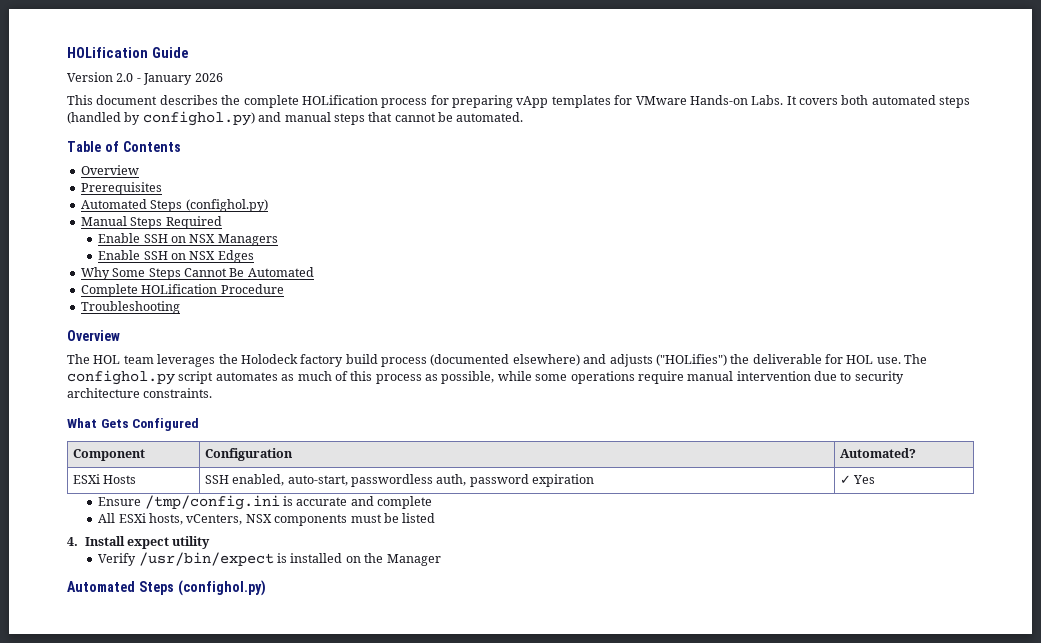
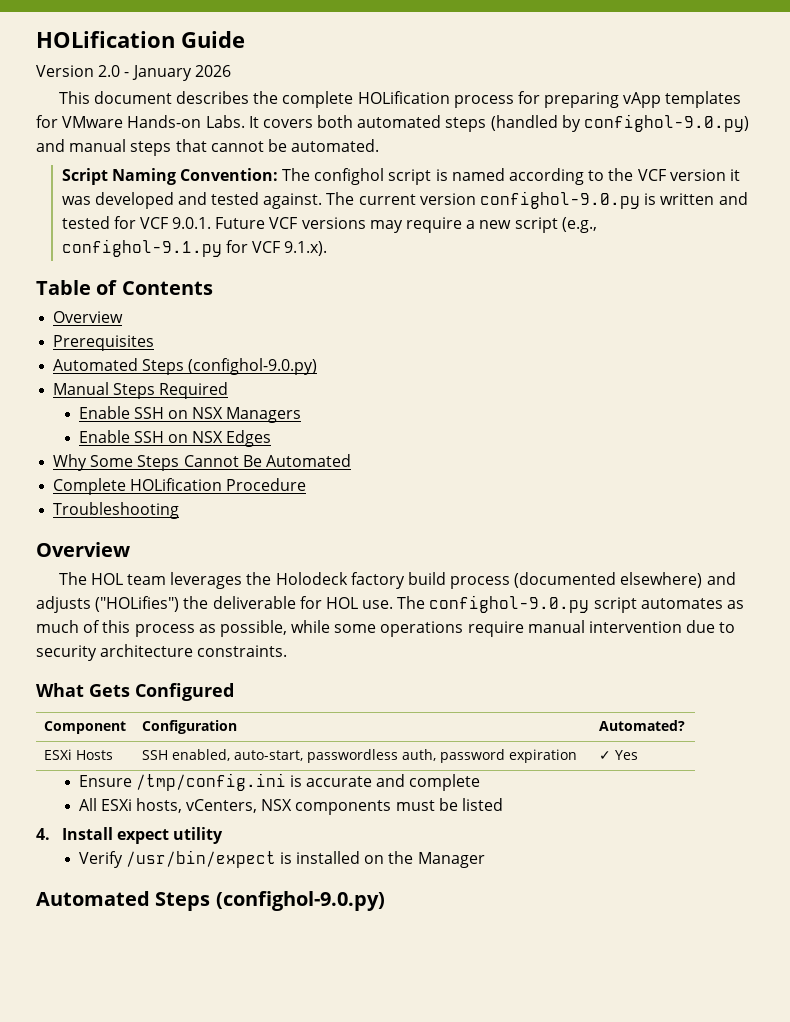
- It covers both automated steps (handled by confighol.py) and manual steps that cannot be automated.
+ It covers both automated steps (handled by confighol-9.0.py) and manual steps that cannot be automated.
+ Script Naming Convention: The confighol script is named according to the VCF version it was developed and tested against. The current version confighol-9.0.py is written and tested for VCF 9.0.1. Future VCF versions may require a new script (e.g., confighol-9.1.py for VCF 9.1.x).
  Prerequisites
- Automated Steps (confighol.py)
+ Automated Steps (confighol-9.0.py)
- The confighol.py script automates as much of this process as possible, while some operations require manual intervention due to security architecture constraints.
+ The confighol-9.0.py script automates as much of this process as possible, while some operations require manual intervention due to security architecture constraints.
  Verify /usr/bin/expect is installed on the Manager
- Automated Steps (confighol.py)
+ Automated Steps (confighol-9.0.py)

